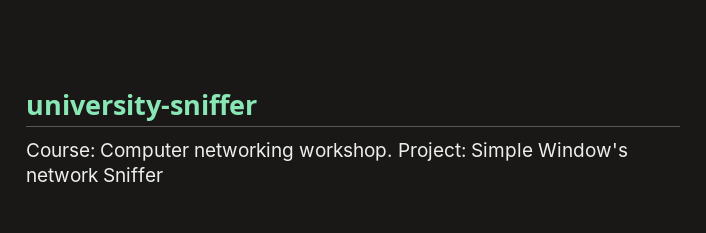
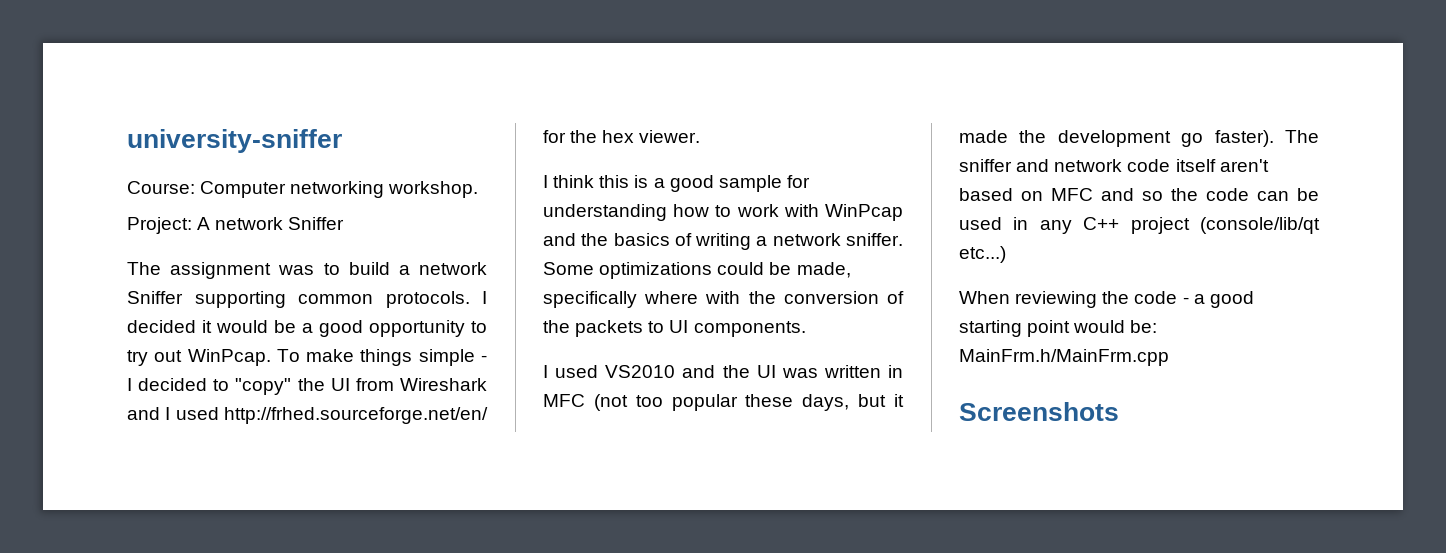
- Course: Computer networking workshop. Project: Simple Window's network Sniffer
+ Course: Computer networking workshop.
+ Project: A network Sniffer
+ The assignment was to build a network Sniffer supporting common protocols. I decided it would be a good opportunity to try out WinPcap. To make things simple - I decided to "copy" the UI from Wireshark and I used http://frhed.sourceforge.net/en/ for the hex viewer.
+ I think this is a good sample for understanding how to work with WinPcap and the basics of writing a network sniffer. Some optimizations could be made, specifically where with the conversion of the packets to UI components.
+ I used VS2010 and the UI was written in MFC (not too popular these days, but it made the development go faster). The sniffer and network code itself aren't based on MFC and so the code can be used in any C++ project (console/lib/qt etc...)
+ When reviewing the code - a good starting point would be: MainFrm.h/MainFrm.cpp
+ Screenshots

